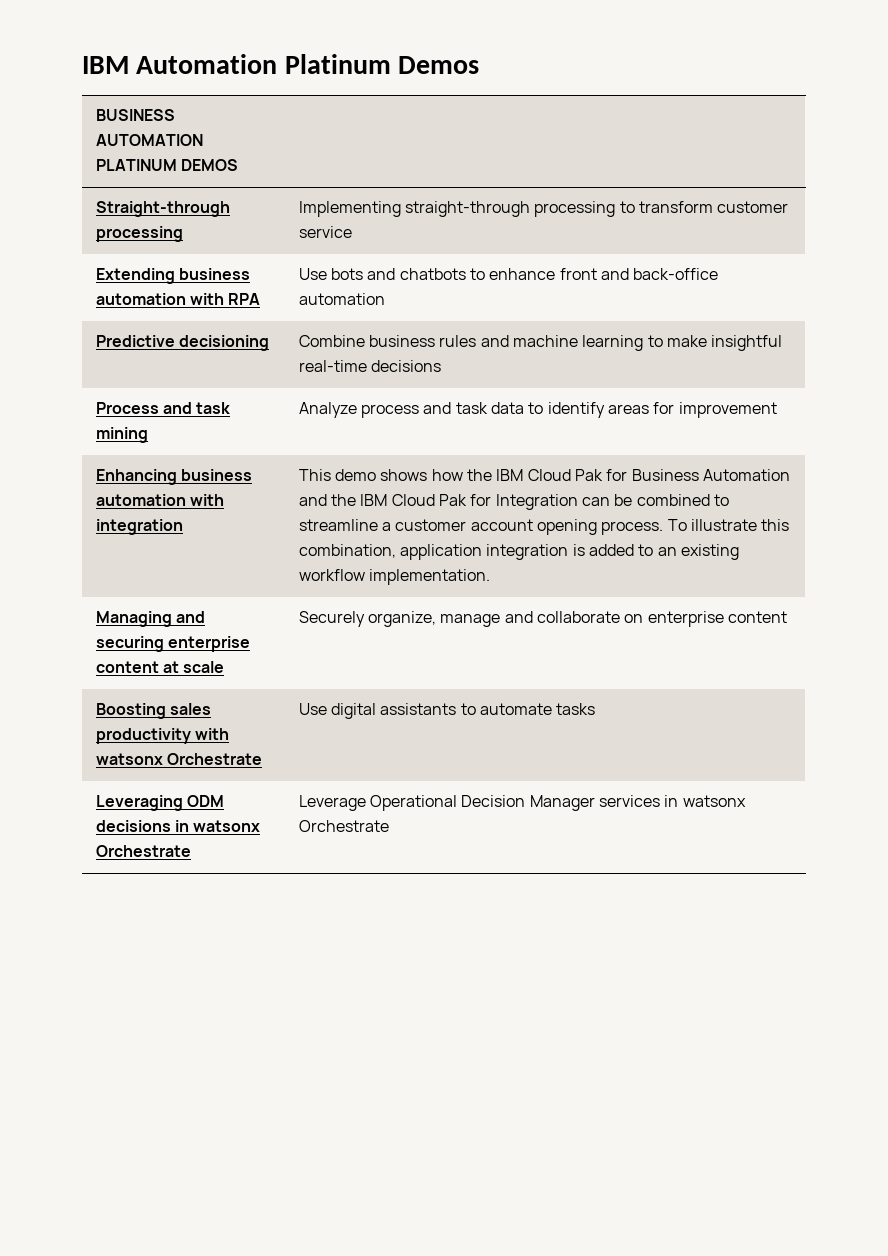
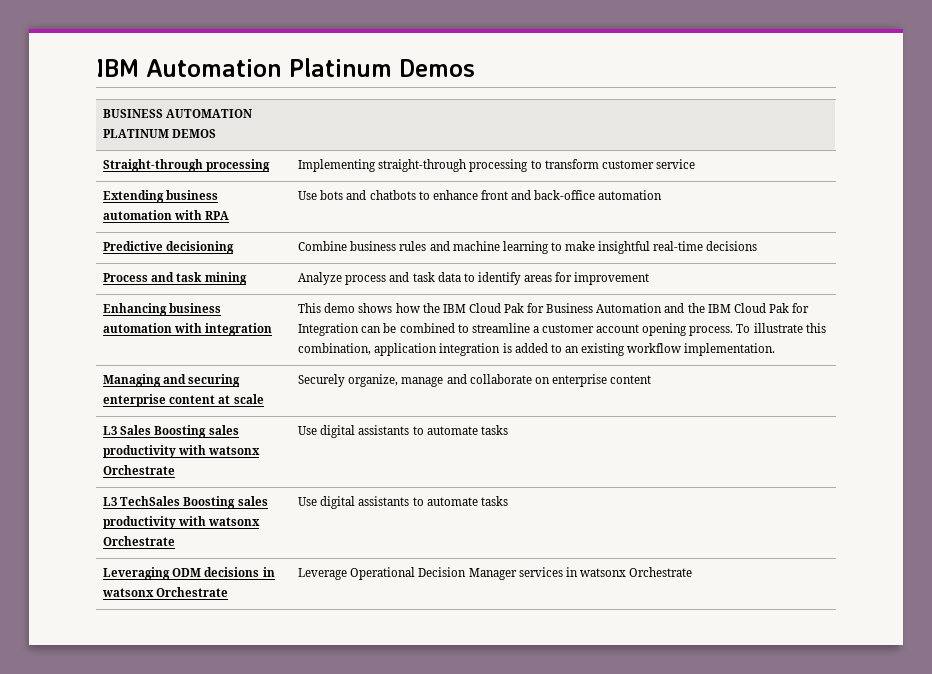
- Boosting sales productivity with watsonx Orchestrate | Use digital assistants to automate tasks
+ L3 Sales Boosting sales productivity with watsonx Orchestrate | Use digital assistants to automate tasks
+ L3 TechSales Boosting sales productivity with watsonx Orchestrate | Use digital assistants to automate tasks

